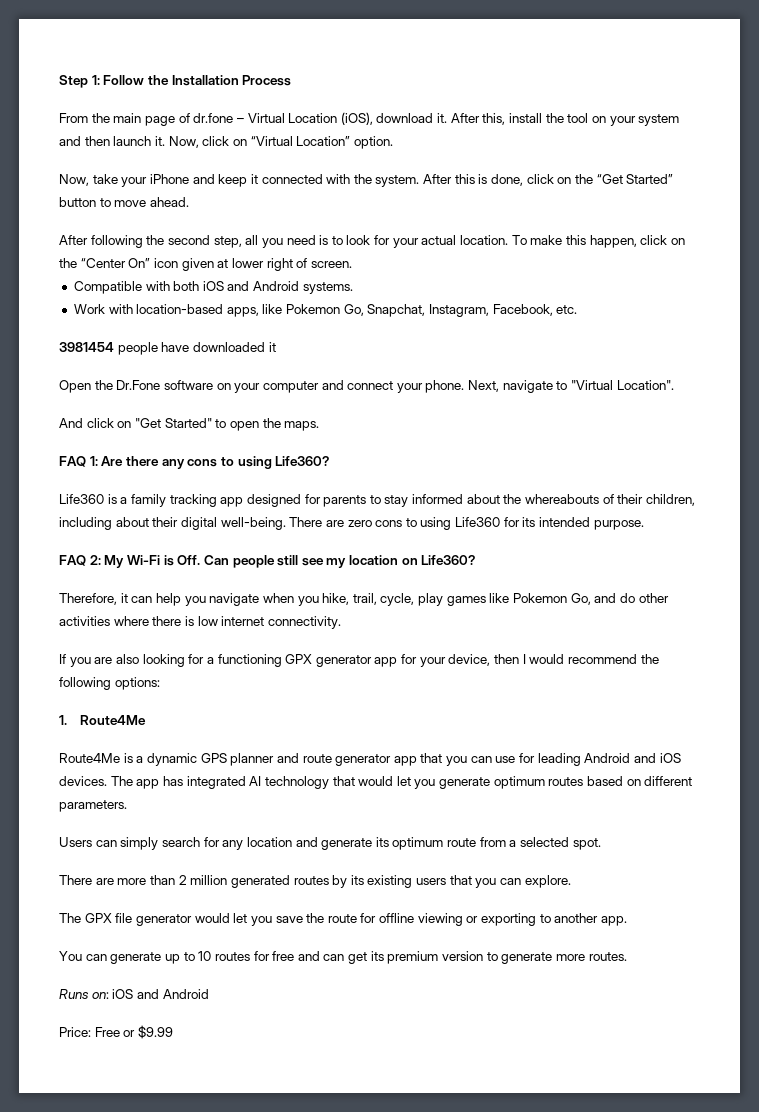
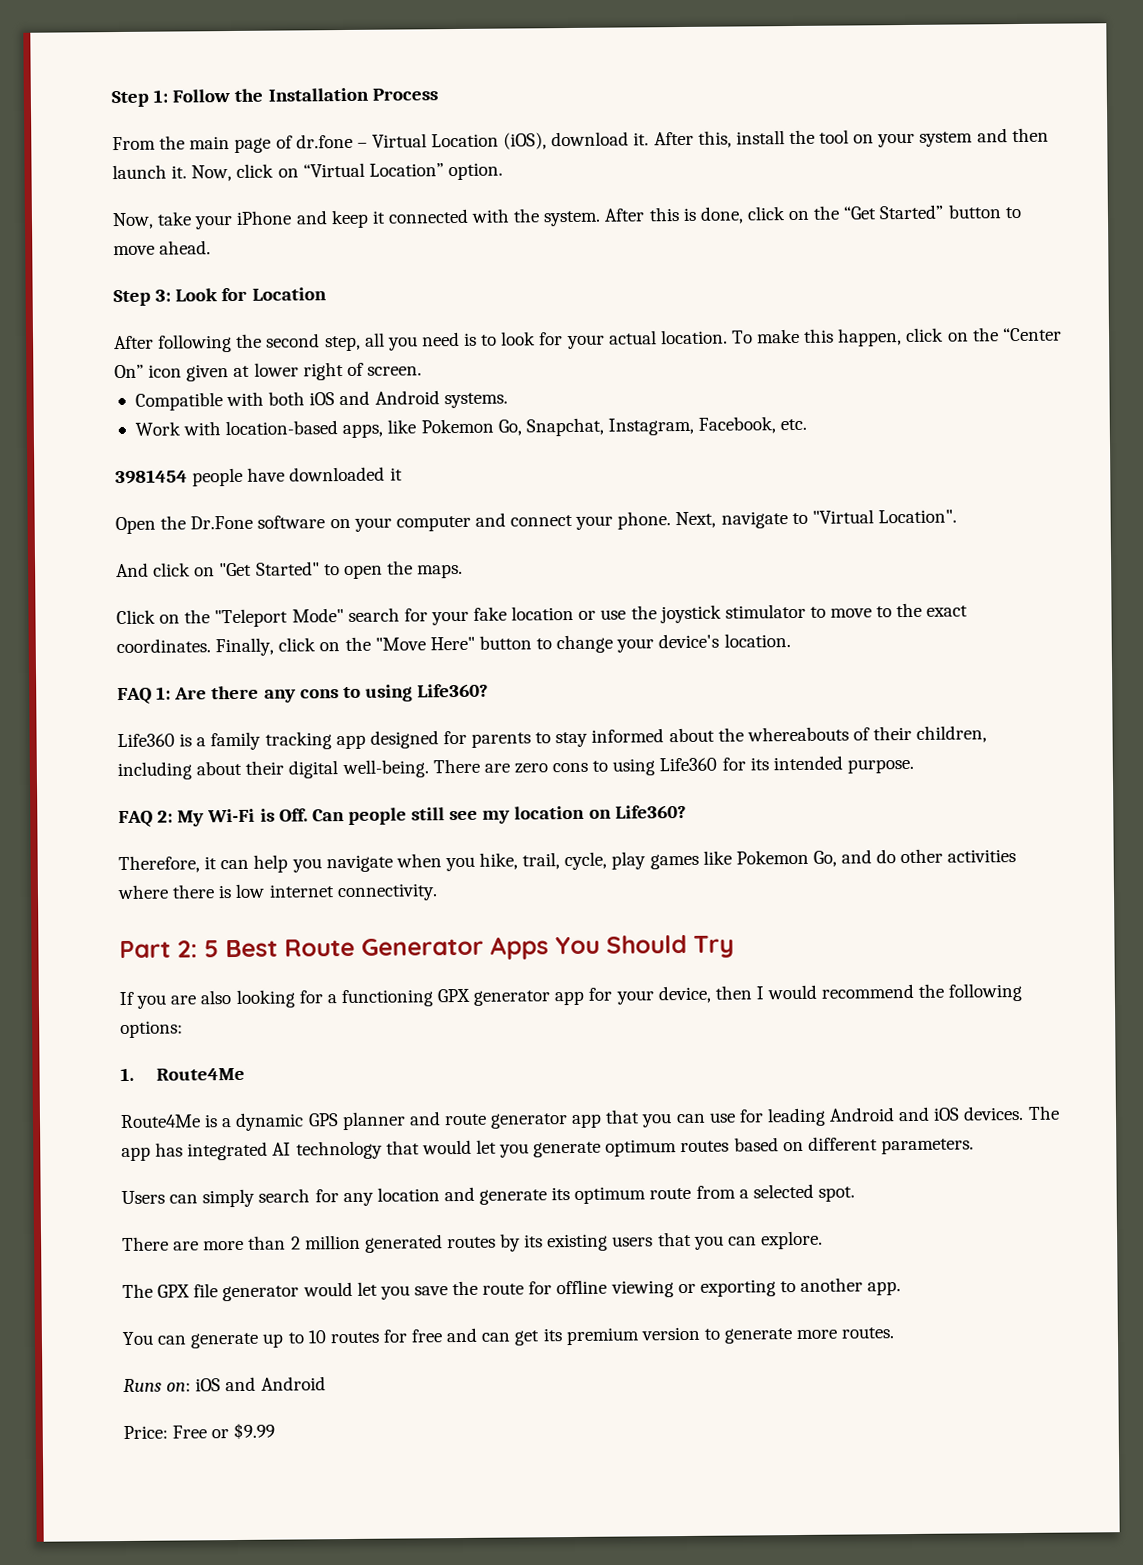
+ Step 3: Look for Location
+ Click on the "Teleport Mode" search for your fake location or use the joystick stimulator to move to the exact coordinates. Finally, click on the "Move Here" button to change your device's location.
+ Part 2: 5 Best Route Generator Apps You Should Try

